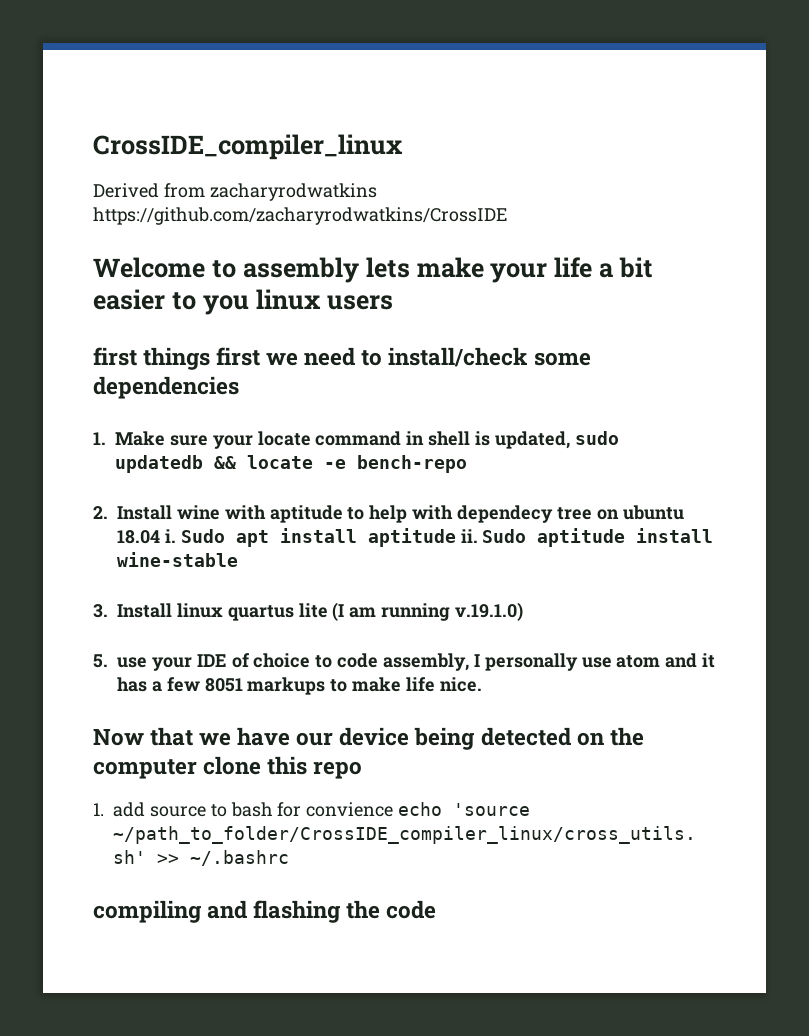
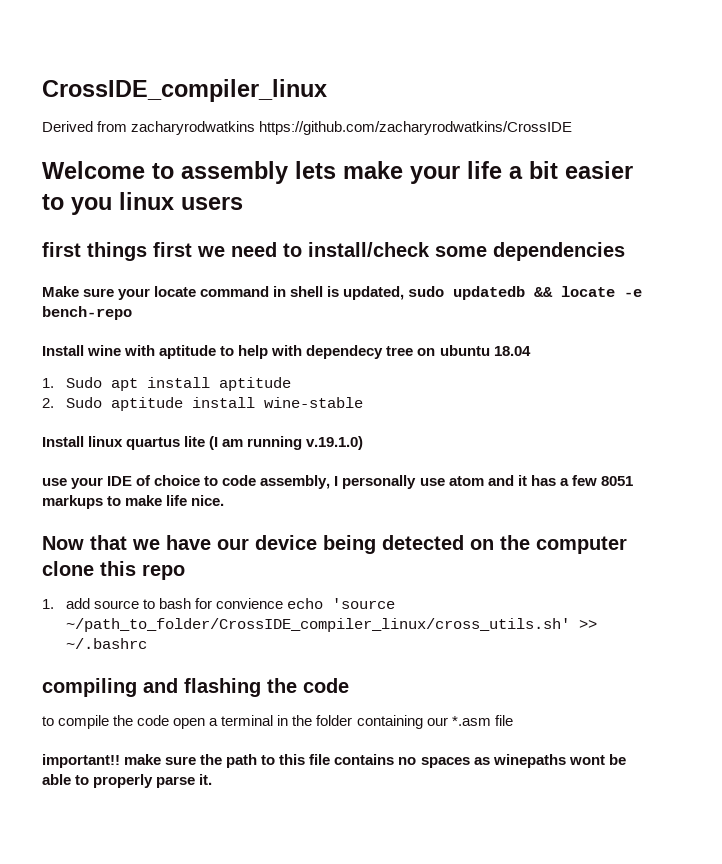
- 1. Make sure your locate command in shell is updated, sudo updatedb && locate -e bench-repo
+ Make sure your locate command in shell is updated, sudo updatedb && locate -e bench-repo
- 2. Install wine with aptitude to help with dependecy tree on ubuntu 18.04 i. Sudo apt install aptitude ii. Sudo aptitude install wine-stable
+ Install wine with aptitude to help with dependecy tree on ubuntu 18.04
+ 1. Sudo apt install aptitude
+ 2. Sudo aptitude install wine-stable
- 3. Install linux quartus lite (I am running v.19.1.0)
+ Install linux quartus lite (I am running v.19.1.0)
- 5. use your IDE of choice to code assembly, I personally use atom and it has a few 8051 markups to make life nice.
+ use your IDE of choice to code assembly, I personally use atom and it has a few 8051 markups to make life nice.
+ to compile the code open a terminal in the folder containing our *.asm file
+ important!! make sure the path to this file contains no spaces as winepaths wont be able to properly parse it.

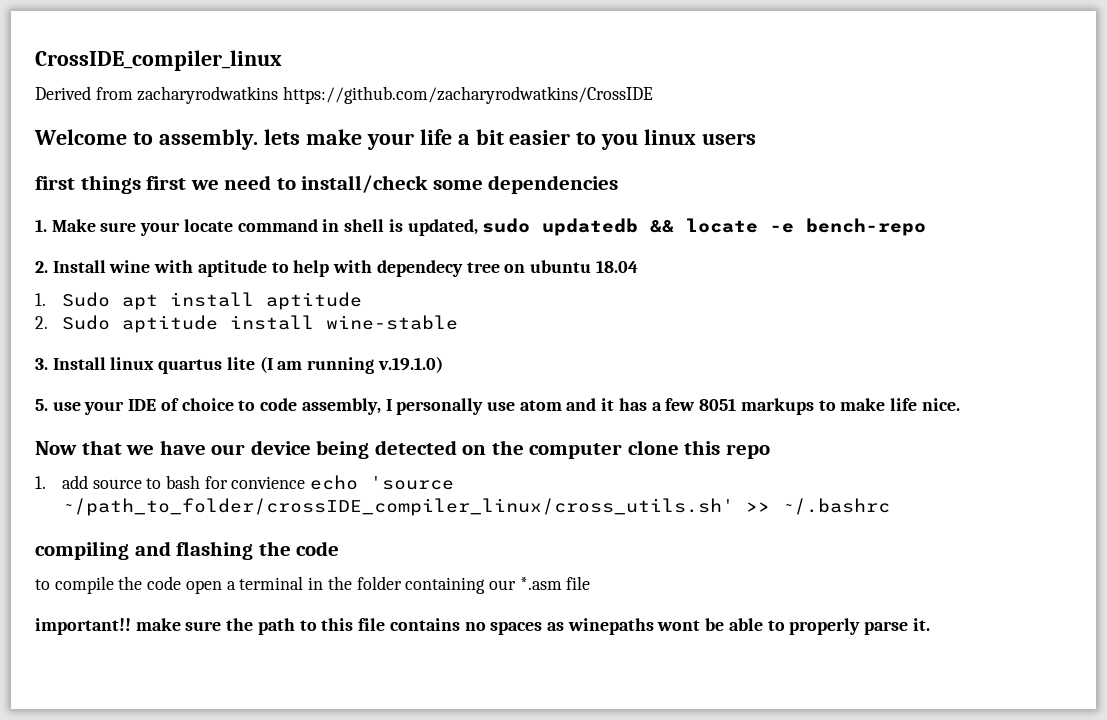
- Welcome to assembly lets make your life a bit easier to you linux users
+ Welcome to assembly. lets make your life a bit easier to you linux users
- Make sure your locate command in shell is updated, sudo updatedb && locate -e bench-repo
+ 1. Make sure your locate command in shell is updated, sudo updatedb && locate -e bench-repo
- Install wine with aptitude to help with dependecy tree on ubuntu 18.04
+ 2. Install wine with aptitude to help with dependecy tree on ubuntu 18.04
- Install linux quartus lite (I am running v.19.1.0)
+ 3. Install linux quartus lite (I am running v.19.1.0)
- use your IDE of choice to code assembly, I personally use atom and it has a few 8051 markups to make life nice.
+ 5. use your IDE of choice to code assembly, I personally use atom and it has a few 8051 markups to make life nice.
- 1. add source to bash for convience echo 'source ~/path_to_folder/CrossIDE_compiler_linux/cross_utils.sh' >> ~/.bashrc
+ 1. add source to bash for convience echo 'source ~/path_to_folder/crossIDE_compiler_linux/cross_utils.sh' >> ~/.bashrc

